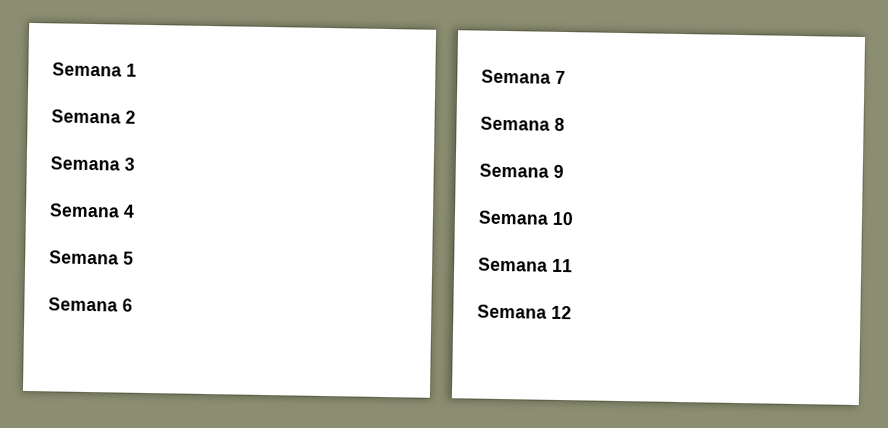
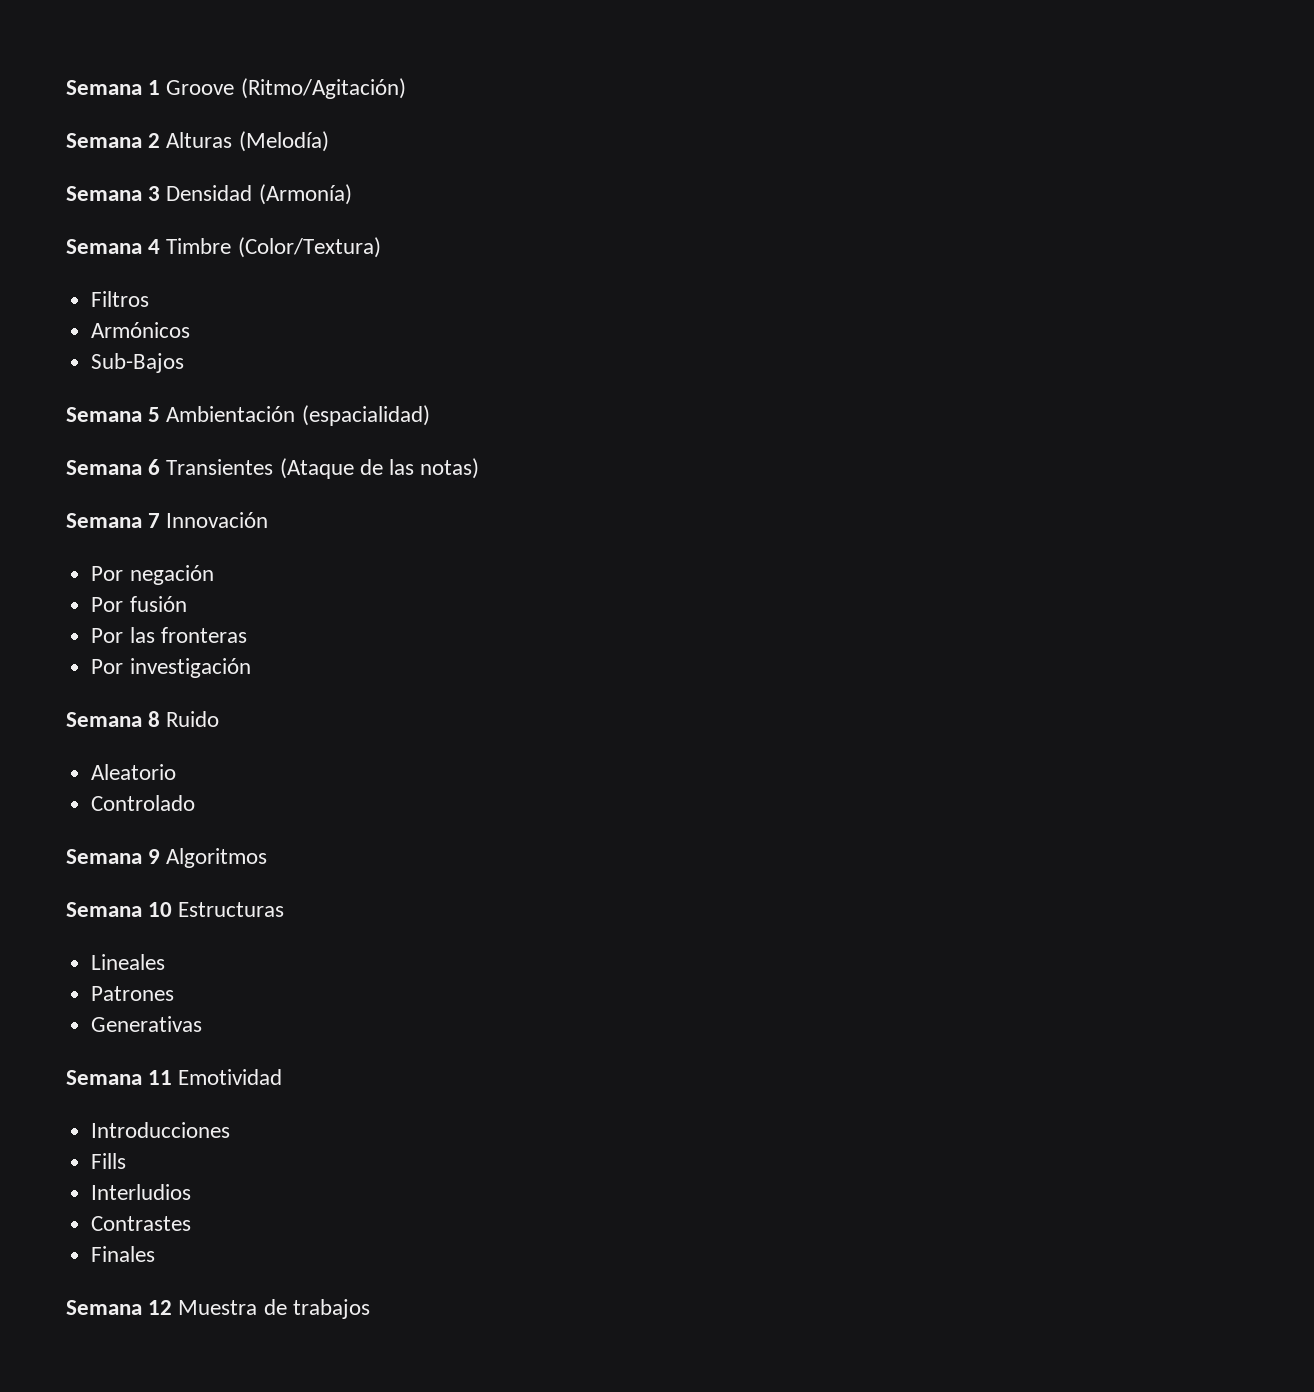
- Semana 1
+ Semana 1 Groove (Ritmo/Agitación)
- Semana 2
+ Semana 2 Alturas (Melodía)
- Semana 3
+ Semana 3 Densidad (Armonía)
- Semana 4
+ Semana 4 Timbre (Color/Textura)
+ Filtros
+ Armónicos
+ Sub-Bajos
- Semana 5
+ Semana 5 Ambientación (espacialidad)
- Semana 6
- Semana 7
+ Semana 6 Transientes (Ataque de las notas)
+ Semana 7 Innovación
+ Por negación
+ Por fusión
+ Por las fronteras
+ Por investigación
- Semana 8
+ Semana 8 Ruido
+ Aleatorio
+ Controlado
- Semana 9
+ Semana 9 Algoritmos
- Semana 10
- Semana 11
+ Semana 10 Estructuras
+ Lineales
+ Patrones
+ Generativas
+ Semana 11 Emotividad
+ Introducciones
+ Fills
+ Interludios
+ Contrastes
+ Finales
- Semana 12
+ Semana 12 Muestra de trabajos

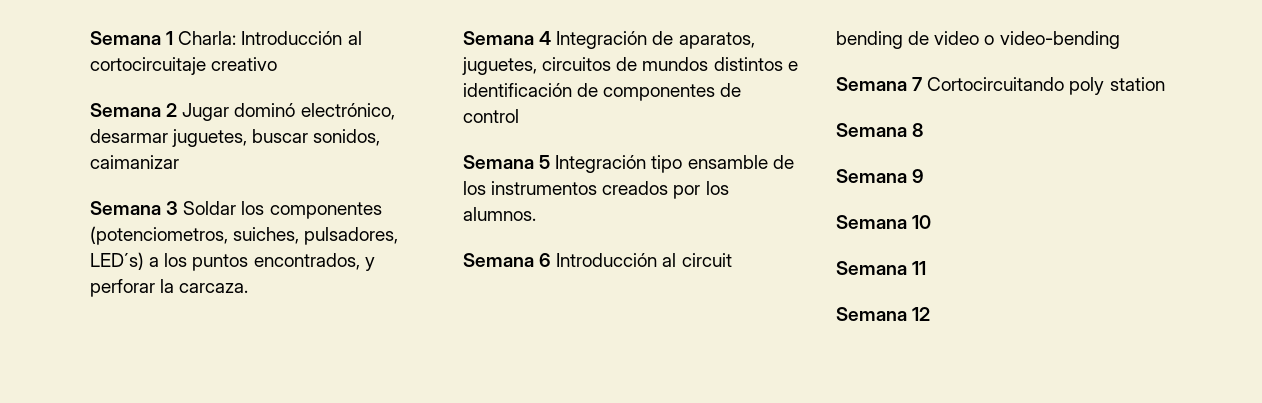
- Semana 1 Groove (Ritmo/Agitación)
- Semana 2 Alturas (Melodía)
- Semana 3 Densidad (Armonía)
- Semana 4 Timbre (Color/Textura)
- Filtros
- Armónicos
- Sub-Bajos
- Semana 5 Ambientación (espacialidad)
- Semana 6 Transientes (Ataque de las notas)
- Semana 7 Innovación
- Por negación
- Por fusión
- Por las fronteras
- Por investigación
+ Semana 1 Charla: Introducción al cortocircuitaje creativo
+ Semana 2 Jugar dominó electrónico, desarmar juguetes, buscar sonidos, caimanizar
+ Semana 3 Soldar los componentes (potenciometros, suiches, pulsadores, LED´s) a los puntos encontrados, y perforar la carcaza.
+ Semana 4 Integración de aparatos, juguetes, circuitos de mundos distintos e identificación de componentes de control
+ Semana 5 Integración tipo ensamble de los instrumentos creados por los alumnos.
+ Semana 6 Introducción al circuit bending de video o video-bending
+ Semana 7 Cortocircuitando poly station
- Semana 8 Ruido
- Aleatorio
- Controlado
+ Semana 8
- Semana 9 Algoritmos
+ Semana 9
- Semana 10 Estructuras
- Lineales
- Patrones
- Generativas
- Semana 11 Emotividad
- Introducciones
- Fills
- Interludios
- Contrastes
- Finales
+ Semana 10
+ Semana 11
- Semana 12 Muestra de trabajos
+ Semana 12

